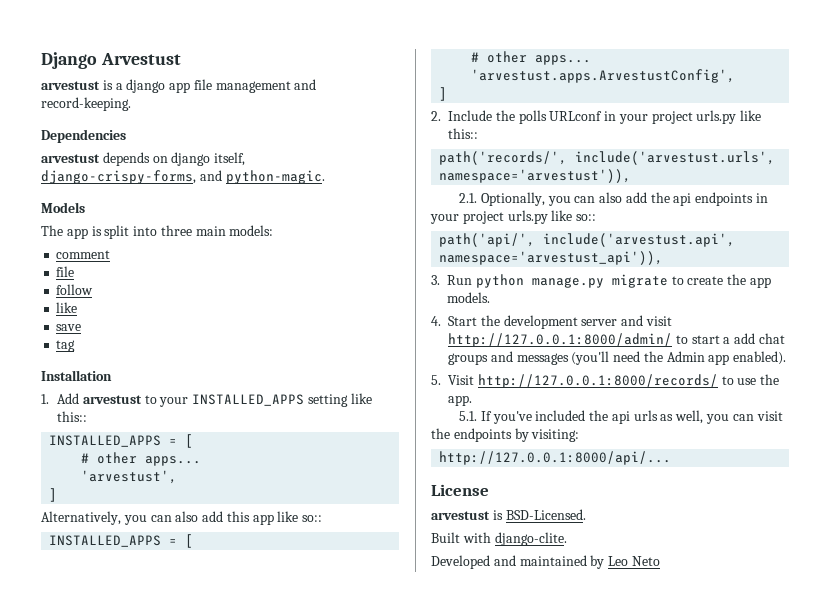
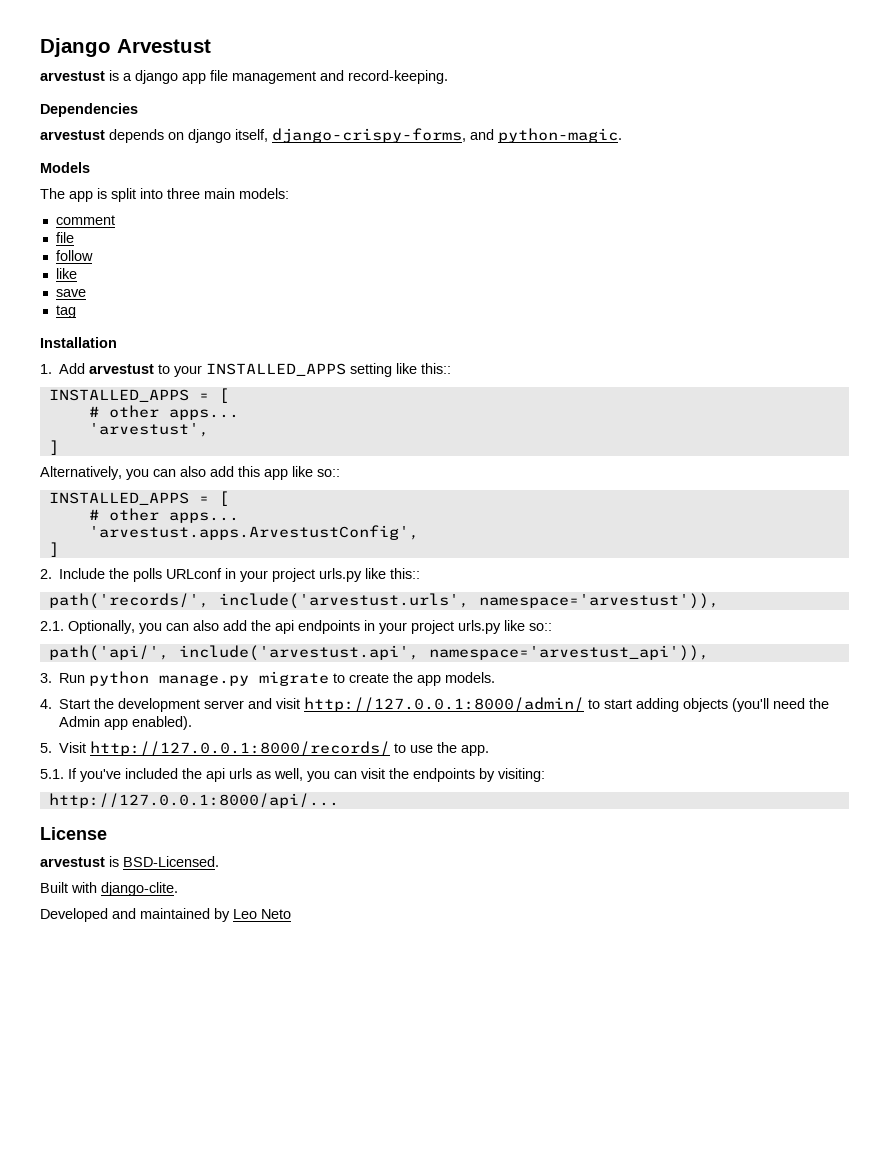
- 4. Start the development server and visit http://127.0.0.1:8000/admin/ to start a add chat groups and messages (you'll need the Admin app enabled).
+ 4. Start the development server and visit http://127.0.0.1:8000/admin/ to start adding objects (you'll need the Admin app enabled).

